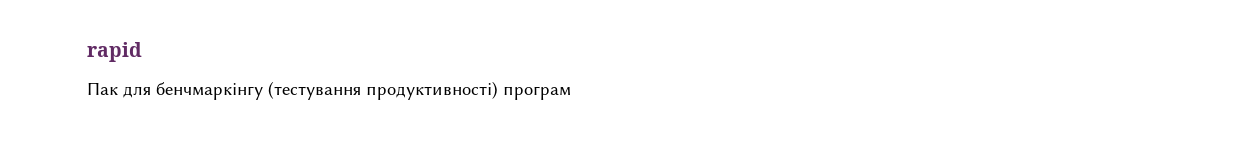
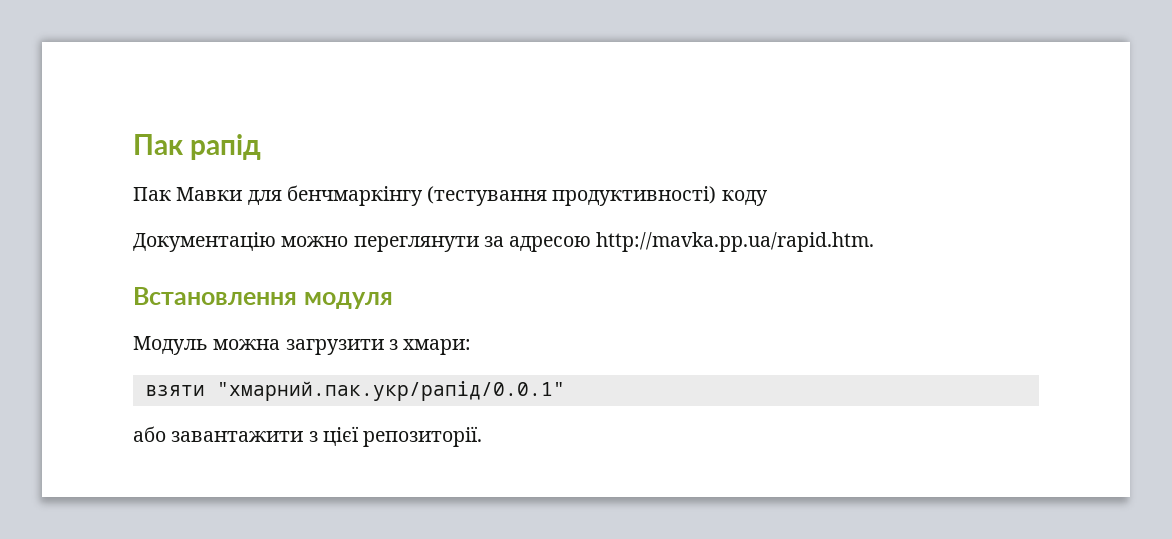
- rapid
- Пак для бенчмаркінгу (тестування продуктивності) програм
+ Пак рапід
+ Пак Мавки для бенчмаркінгу (тестування продуктивності) коду
+ Документацію можно переглянути за адресою http://mavka.pp.ua/rapid.htm.
+ Встановлення модуля
+ Модуль можна загрузити з хмари:
+ взяти "хмарний.пак.укр/рапід/0.0.1"
+ або завантажити з цієї репозиторії.

